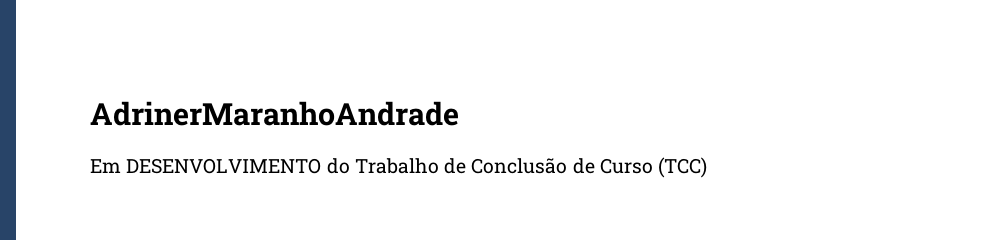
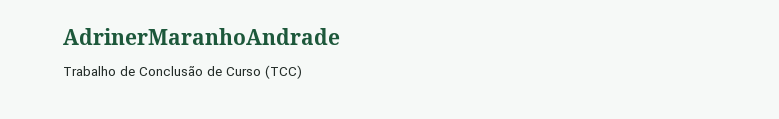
- Em DESENVOLVIMENTO do Trabalho de Conclusão de Curso (TCC)
+ Trabalho de Conclusão de Curso (TCC)

